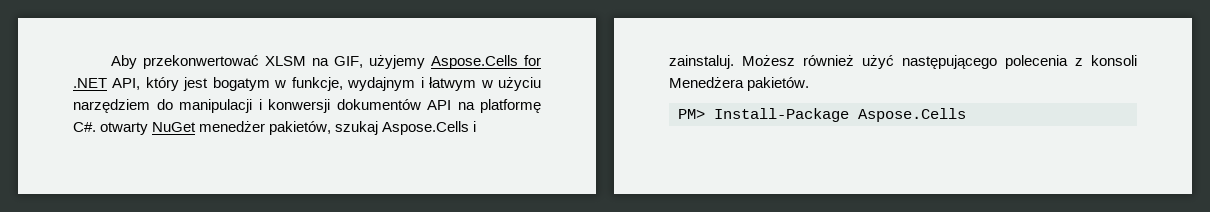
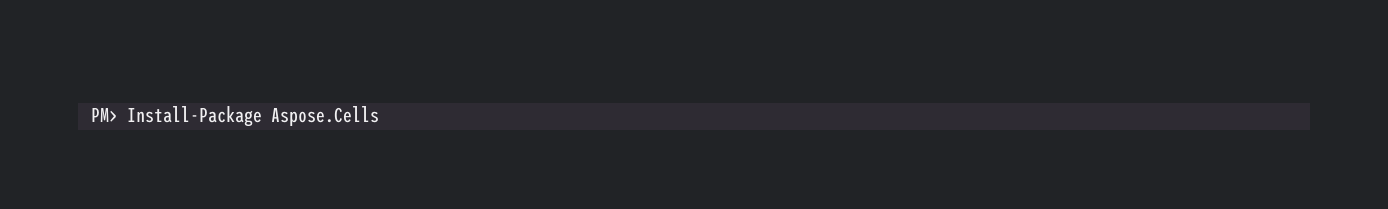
- Aby przekonwertować XLSM na GIF, użyjemy Aspose.Cells for .NET API, który jest bogatym w funkcje, wydajnym i łatwym w użyciu narzędziem do manipulacji i konwersji dokumentów API na platformę C#. otwarty NuGet menedżer pakietów, szukaj Aspose.Cells i zainstaluj. Możesz również użyć następującego polecenia z konsoli Menedżera pakietów.

